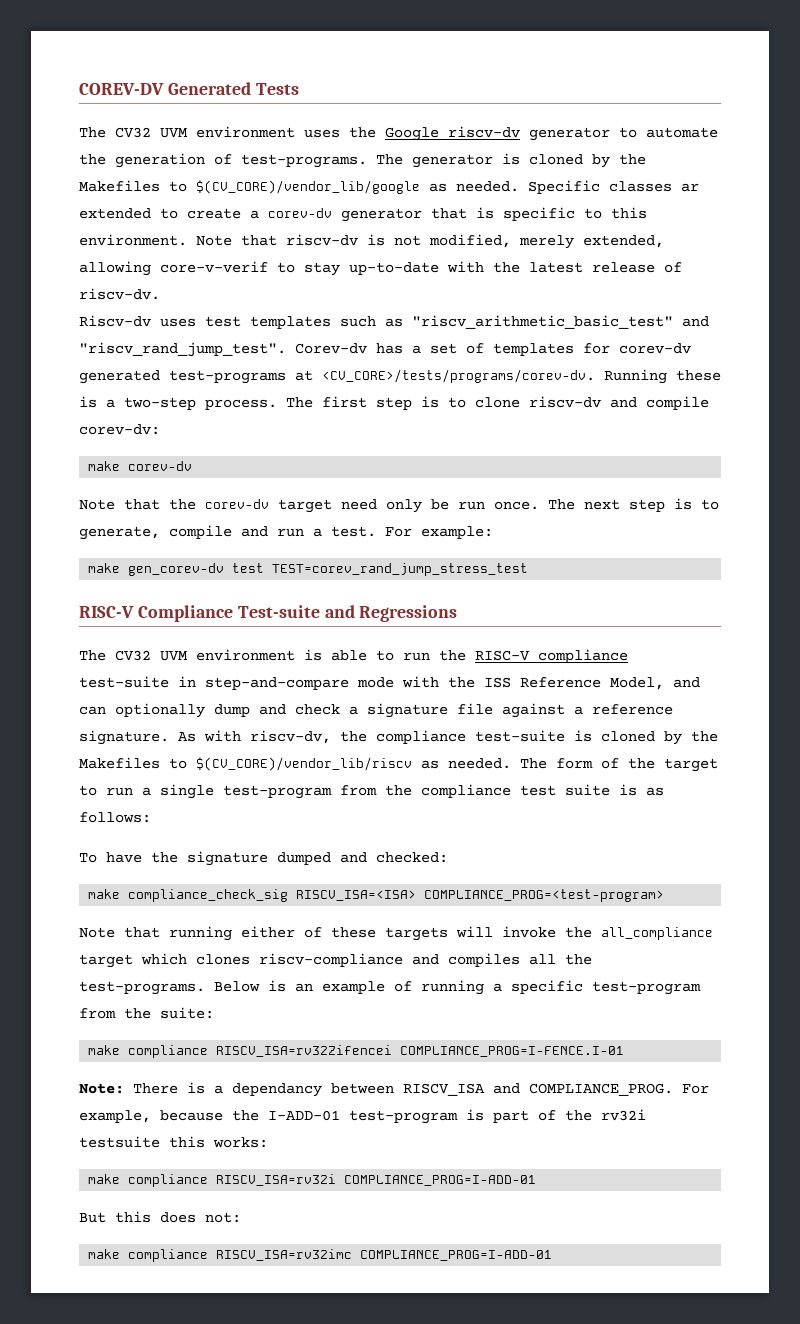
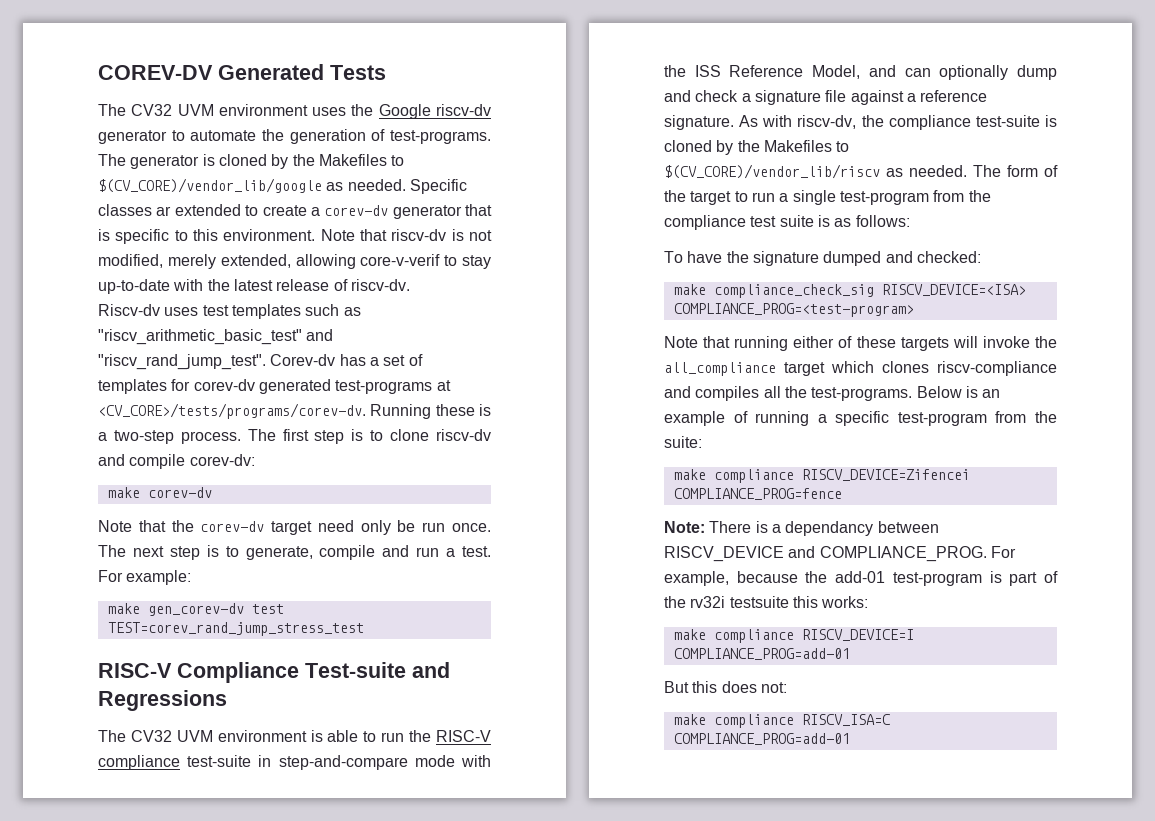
- make compliance_check_sig RISCV_ISA=<ISA> COMPLIANCE_PROG=<test-program>
+ make compliance_check_sig RISCV_DEVICE=<ISA> COMPLIANCE_PROG=<test-program>
- make compliance RISCV_ISA=rv32Zifencei COMPLIANCE_PROG=I-FENCE.I-01
+ make compliance RISCV_DEVICE=Zifencei COMPLIANCE_PROG=fence
- Note: There is a dependancy between RISCV_ISA and COMPLIANCE_PROG.
+ Note: There is a dependancy between RISCV_DEVICE and COMPLIANCE_PROG.
- For example, because the I-ADD-01 test-program is part of the rv32i testsuite this works:
+ For example, because the add-01 test-program is part of the rv32i testsuite this works:
- make compliance RISCV_ISA=rv32i COMPLIANCE_PROG=I-ADD-01
+ make compliance RISCV_DEVICE=I COMPLIANCE_PROG=add-01
- make compliance RISCV_ISA=rv32imc COMPLIANCE_PROG=I-ADD-01
+ make compliance RISCV_ISA=C COMPLIANCE_PROG=add-01

